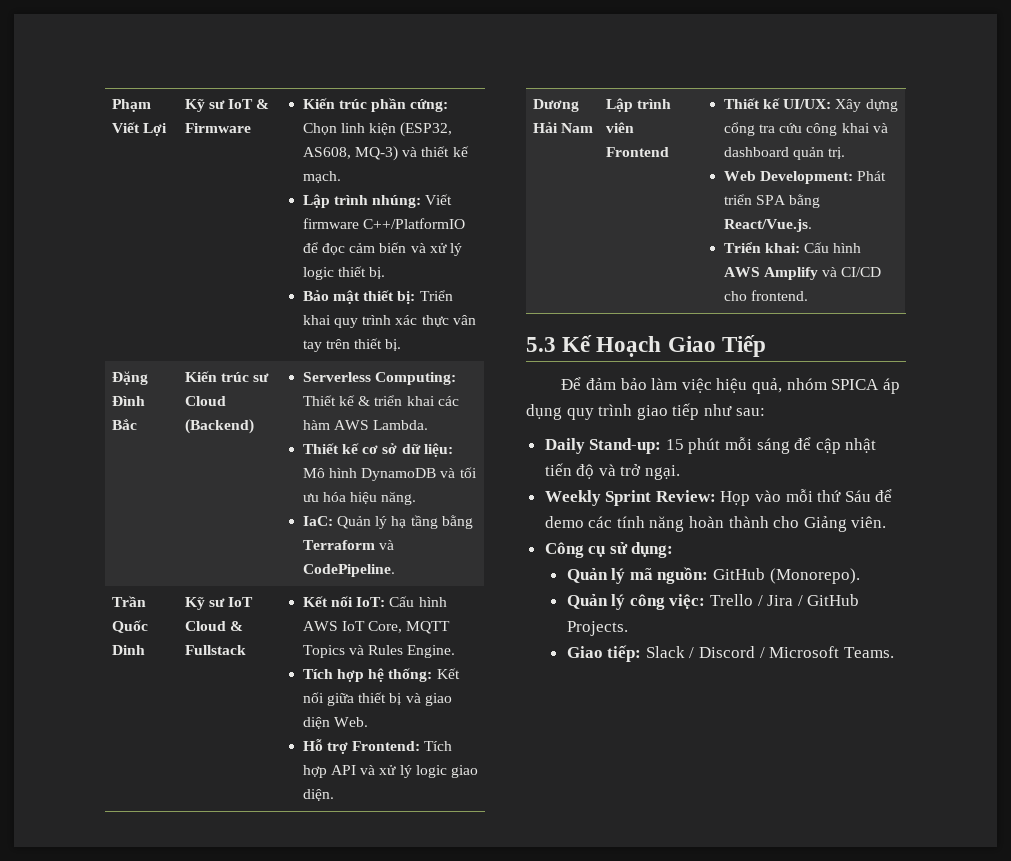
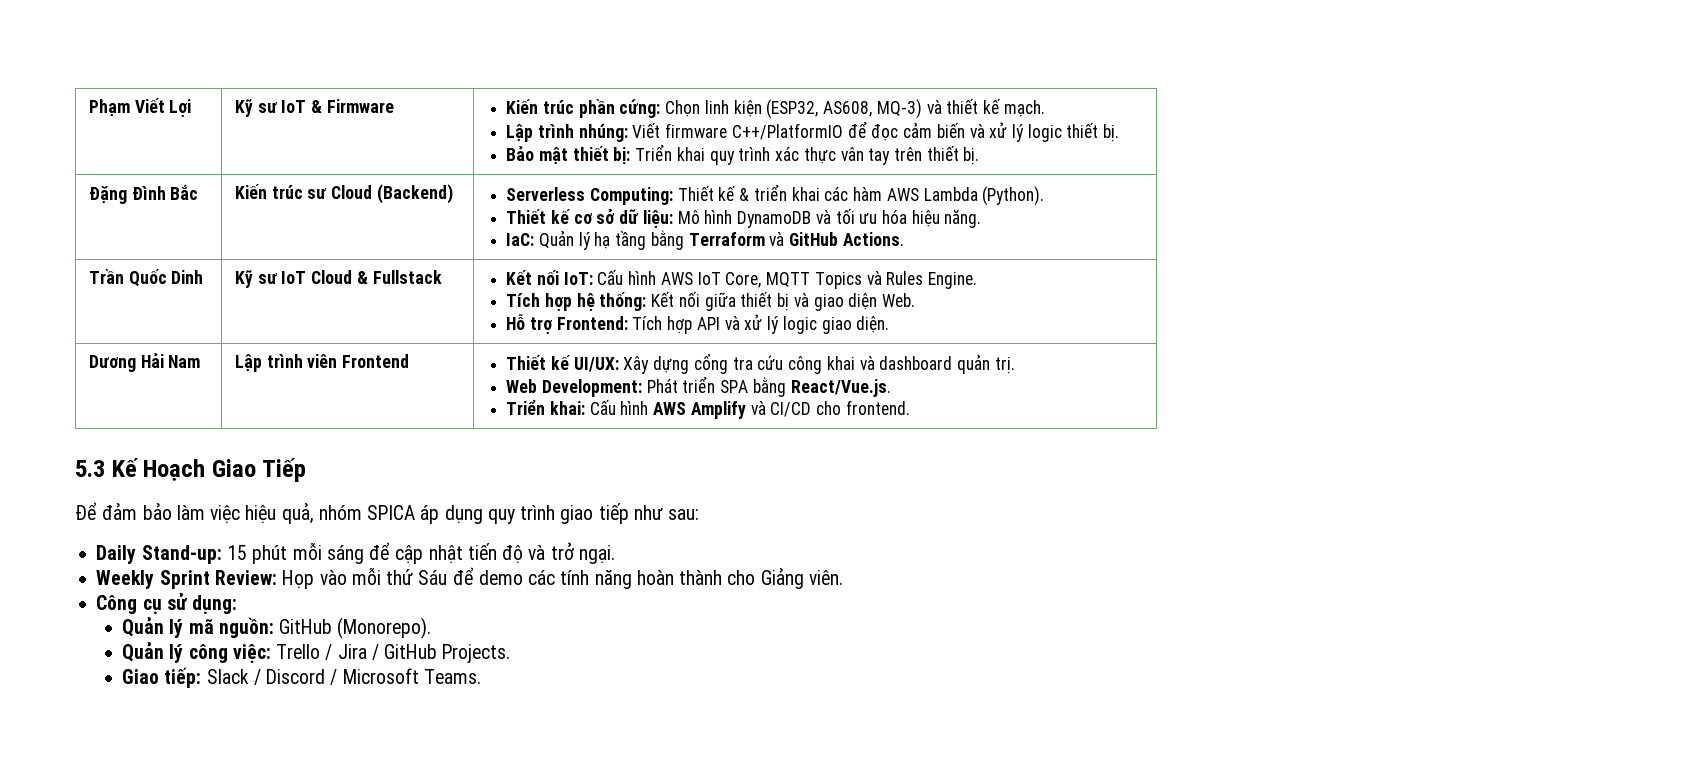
- Serverless Computing: Thiết kế & triển khai các hàm AWS Lambda.
+ Serverless Computing: Thiết kế & triển khai các hàm AWS Lambda (Python).
- IaC: Quản lý hạ tầng bằng Terraform và CodePipeline.
+ IaC: Quản lý hạ tầng bằng Terraform và GitHub Actions.

